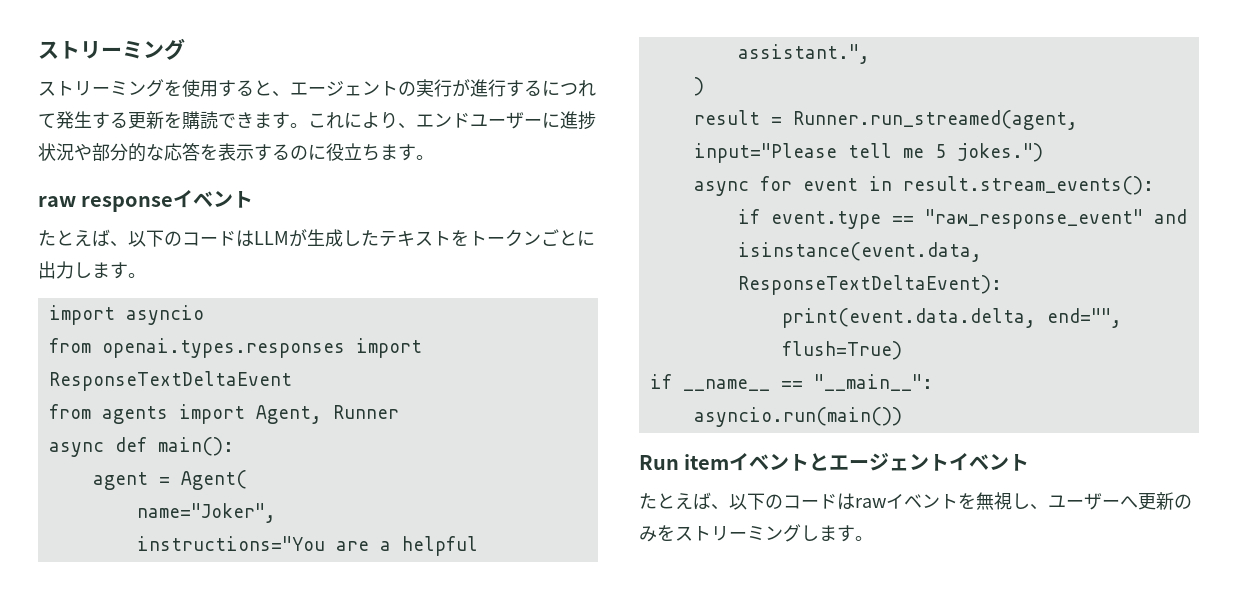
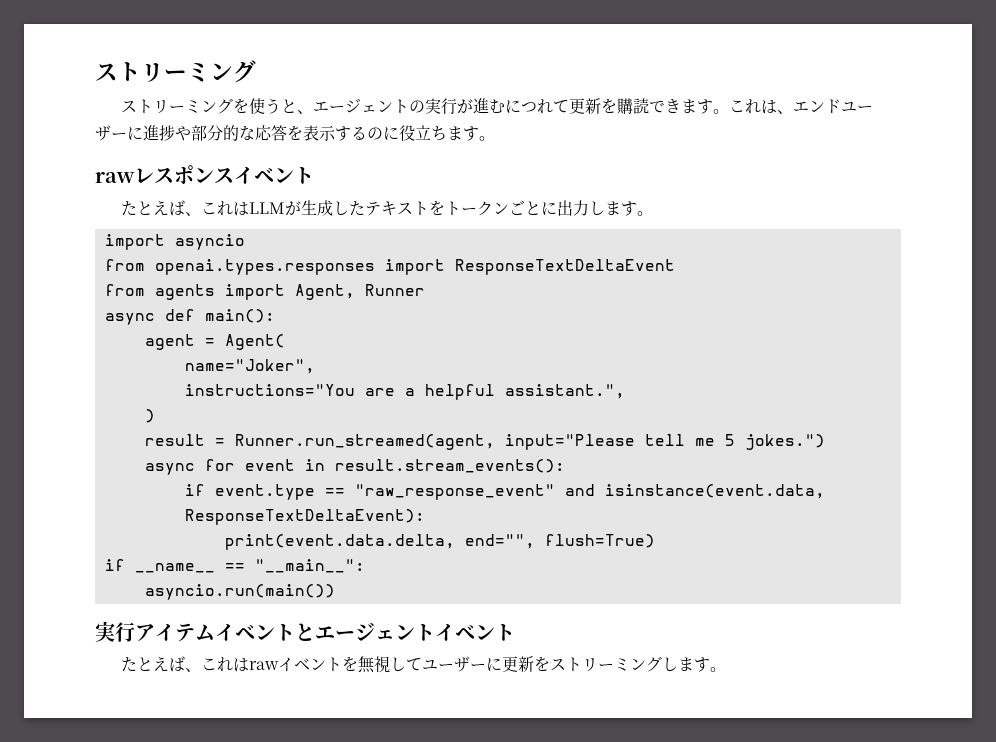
- ストリーミングを使用すると、エージェントの実行が進行するにつれて発生する更新を購読できます。
+ ストリーミングを使うと、エージェントの実行が進むにつれて更新を購読できます。
- これにより、エンドユーザーに進捗状況や部分的な応答を表示するのに役立ちます。
+ これは、エンドユーザーに進捗や部分的な応答を表示するのに役立ちます。
- raw responseイベント
- たとえば、以下のコードはLLMが生成したテキストをトークンごとに出力します。
+ rawレスポンスイベント
+ たとえば、これはLLMが生成したテキストをトークンごとに出力します。
- Run itemイベントとエージェントイベント
+ 実行アイテムイベントとエージェントイベント
- たとえば、以下のコードはrawイベントを無視し、ユーザーへ更新のみをストリーミングします。
+ たとえば、これはrawイベントを無視してユーザーに更新をストリーミングします。

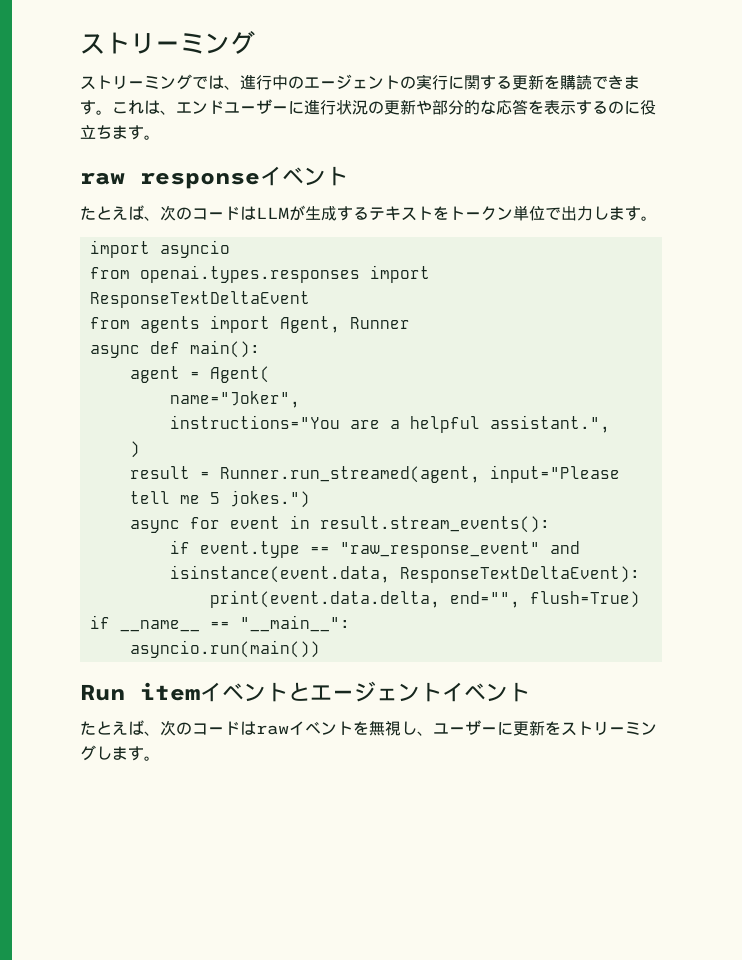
- ストリーミングを使うと、エージェントの実行が進むにつれて更新を購読できます。
+ ストリーミングでは、進行中のエージェントの実行に関する更新を購読できます。
- これは、エンドユーザーに進捗や部分的な応答を表示するのに役立ちます。
+ これは、エンドユーザーに進行状況の更新や部分的な応答を表示するのに役立ちます。
- rawレスポンスイベント
- たとえば、これはLLMが生成したテキストをトークンごとに出力します。
+ raw responseイベント
+ たとえば、次のコードはLLMが生成するテキストをトークン単位で出力します。
- 実行アイテムイベントとエージェントイベント
+ Run itemイベントとエージェントイベント
- たとえば、これはrawイベントを無視してユーザーに更新をストリーミングします。
+ たとえば、次のコードはrawイベントを無視し、ユーザーに更新をストリーミングします。

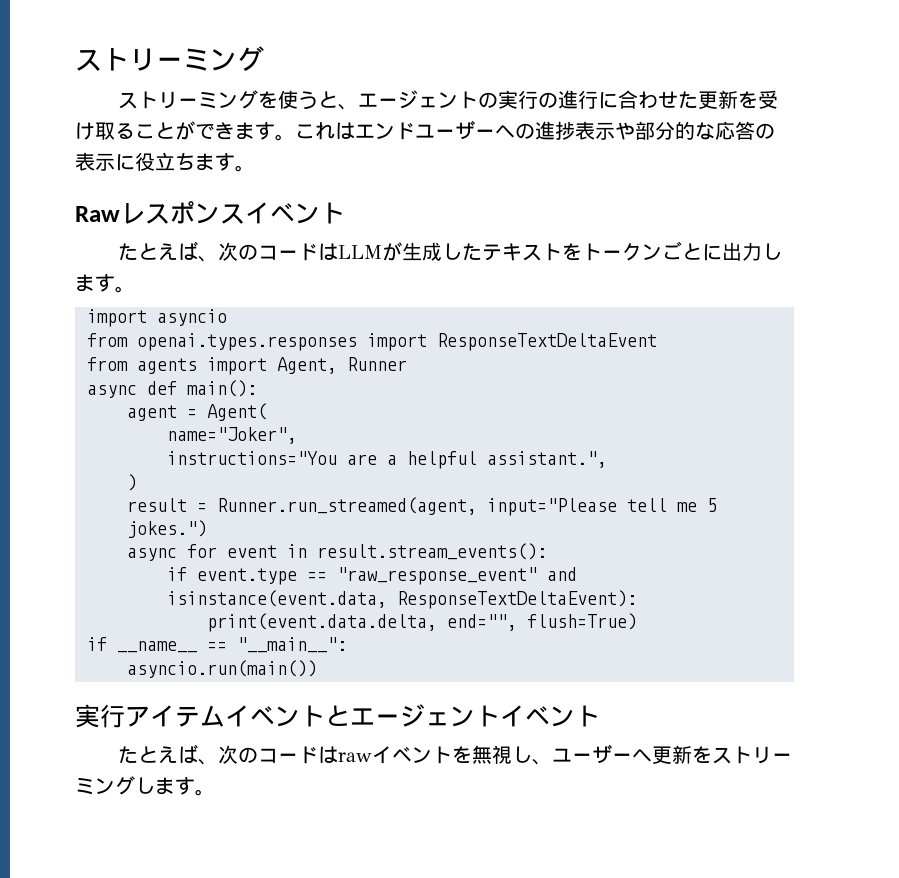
- ストリーミングでは、進行中のエージェントの実行に関する更新を購読できます。
+ ストリーミングを使うと、エージェントの実行の進行に合わせた更新を受け取ることができます。
- これは、エンドユーザーに進行状況の更新や部分的な応答を表示するのに役立ちます。
+ これはエンドユーザーへの進捗表示や部分的な応答の表示に役立ちます。
- raw responseイベント
+ Rawレスポンスイベント
- たとえば、次のコードはLLMが生成するテキストをトークン単位で出力します。
+ たとえば、次のコードはLLMが生成したテキストをトークンごとに出力します。
- Run itemイベントとエージェントイベント
+ 実行アイテムイベントとエージェントイベント
- たとえば、次のコードはrawイベントを無視し、ユーザーに更新をストリーミングします。
+ たとえば、次のコードはrawイベントを無視し、ユーザーへ更新をストリーミングします。

